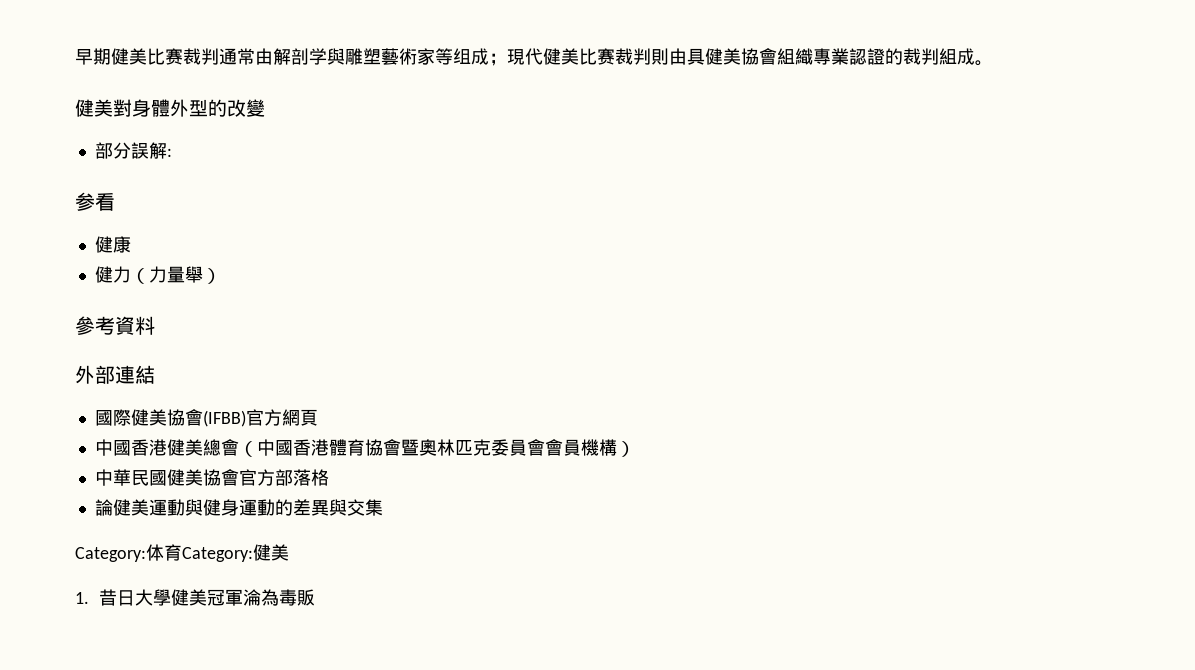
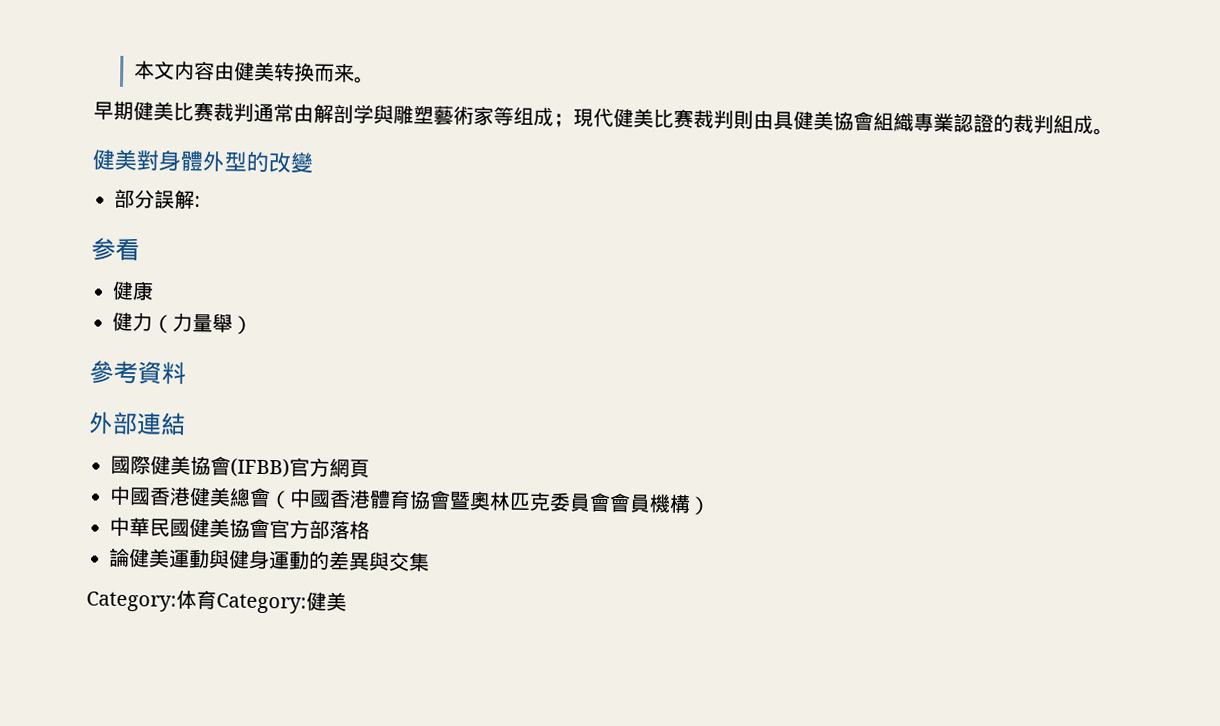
+ 本文内容由健美转换而来。
- 1.昔日大學健美冠軍淪為毒販

